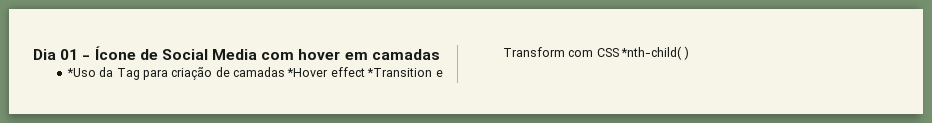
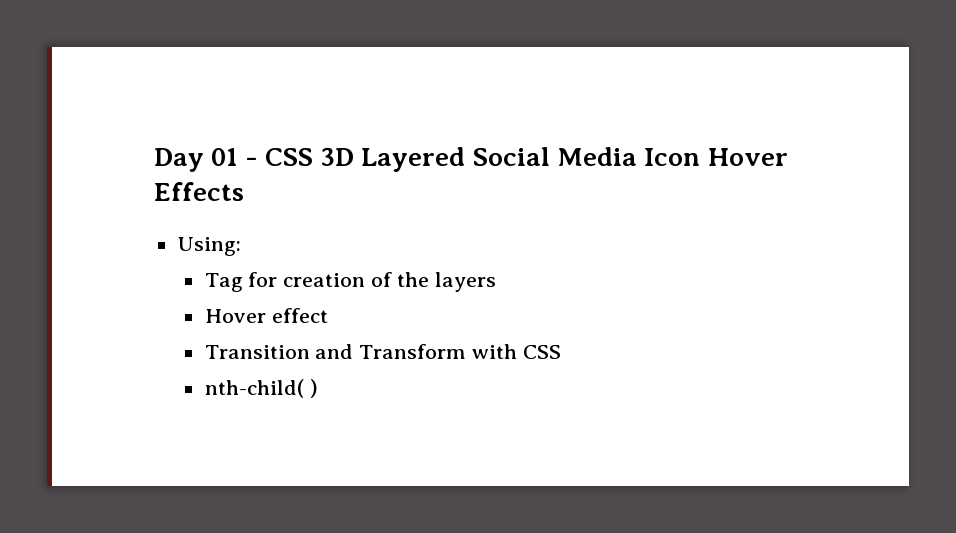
- Dia 01 - Ícone de Social Media com hover em camadas
- *Uso da Tag para criação de camadas *Hover effect *Transition e Transform com CSS *nth-child( )
+ Day 01 - CSS 3D Layered Social Media Icon Hover Effects
+ Using:
+ Tag for creation of the layers
+ Hover effect
+ Transition and Transform with CSS
+ nth-child( )

